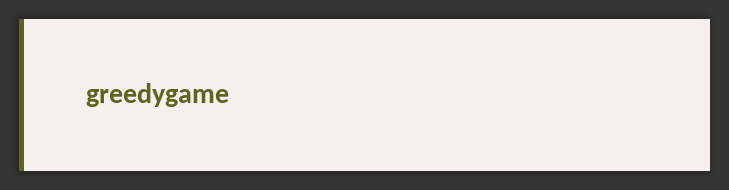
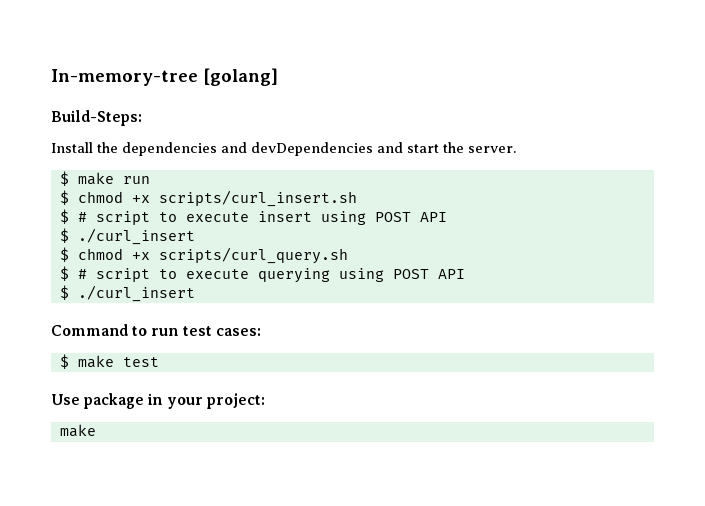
- greedygame
+ In-memory-tree [golang]
+ Build-Steps:
+ Install the dependencies and devDependencies and start the server.
+ $ make run
+ $ chmod +x scripts/curl_insert.sh
+ $ # script to execute insert using POST API
+ $ ./curl_insert
+ $ chmod +x scripts/curl_query.sh
+ $ # script to execute querying using POST API
+ $ ./curl_insert
+ Command to run test cases:
+ $ make test
+ Use package in your project:
+ make

